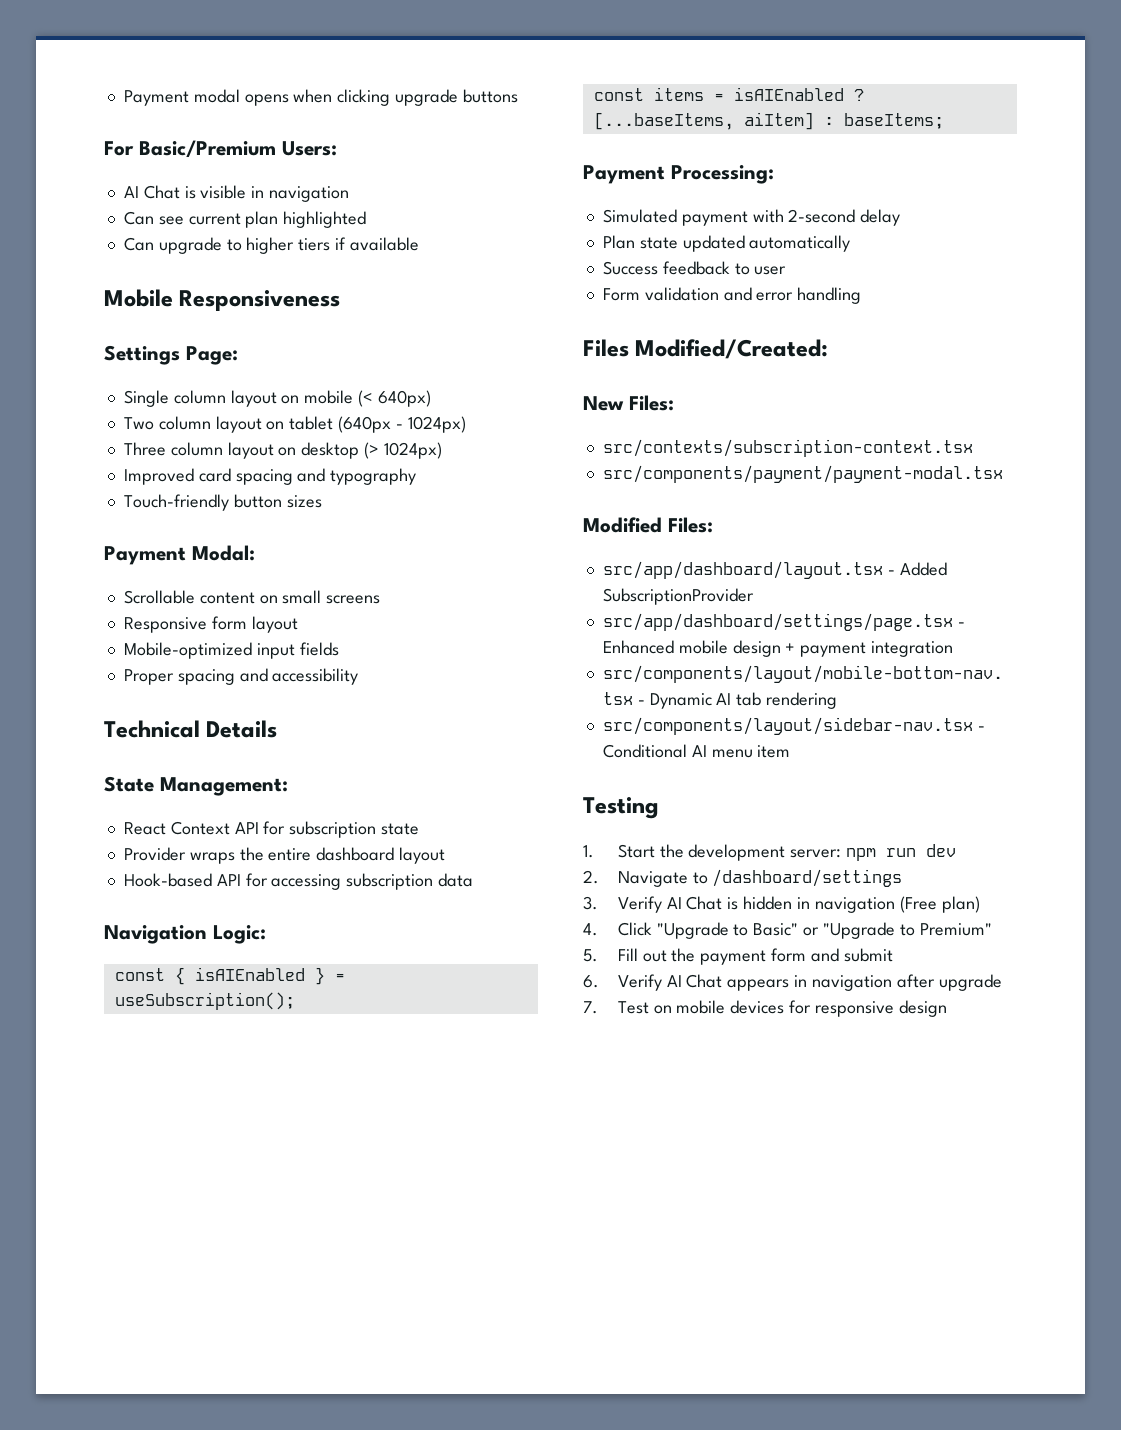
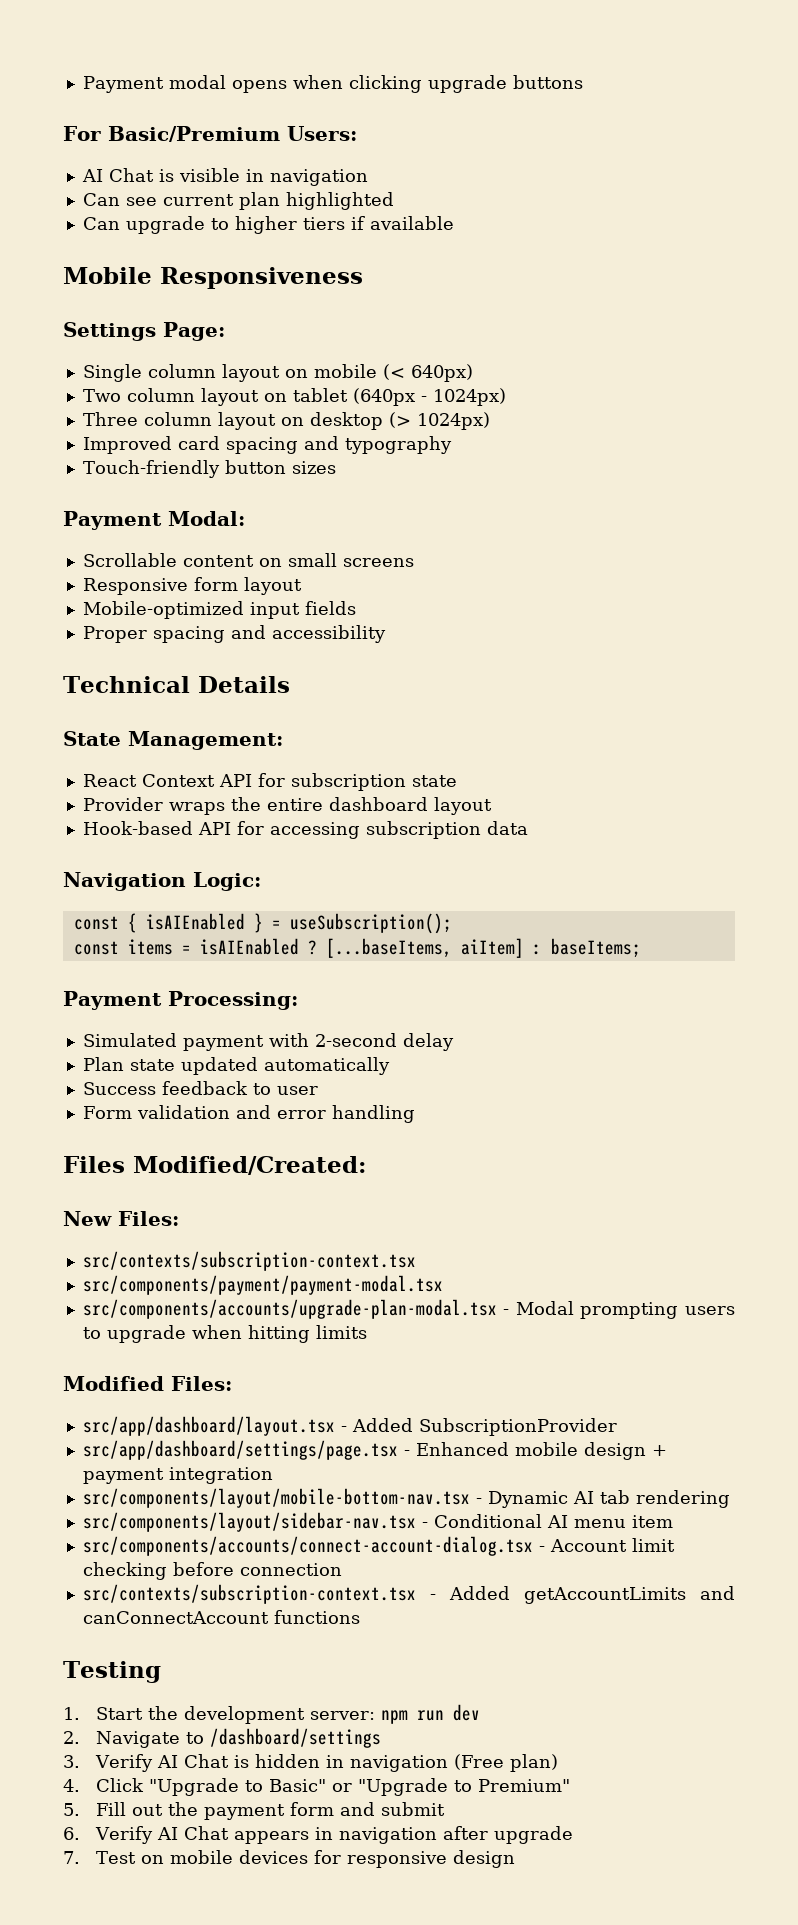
+ src/components/accounts/upgrade-plan-modal.tsx - Modal prompting users to upgrade when hitting limits
+ src/components/accounts/connect-account-dialog.tsx - Account limit checking before connection
+ src/contexts/subscription-context.tsx - Added getAccountLimits and canConnectAccount functions

